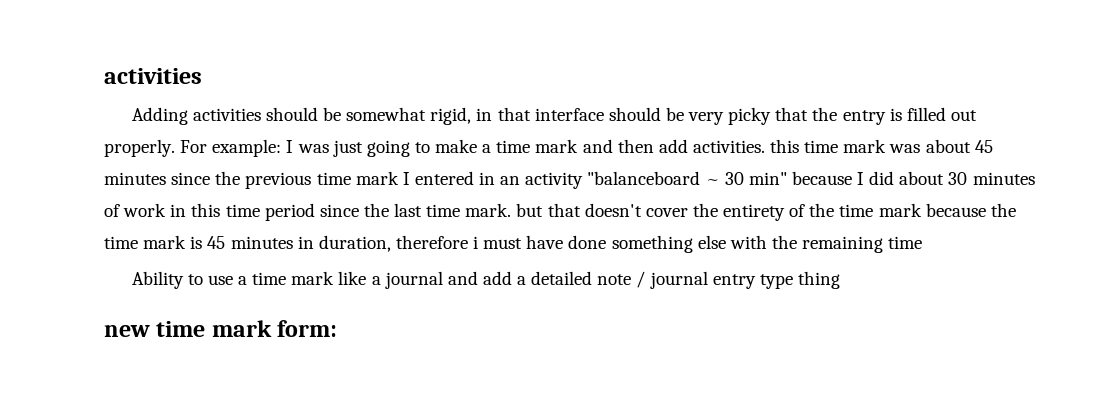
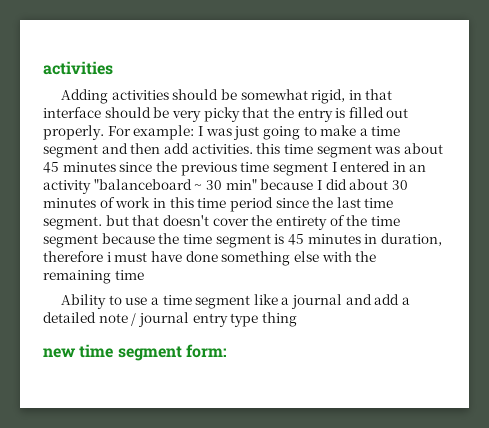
- I was just going to make a time mark and then add activities. this time mark was about 45 minutes since the previous time mark I entered in an activity "balanceboard ~ 30 min" because I did about 30 minutes of work in this time period since the last time mark. but that doesn't cover the entirety of the time mark because the time mark is 45 minutes in duration, therefore i must have done something else with the remaining time
+ I was just going to make a time segment and then add activities. this time segment was about 45 minutes since the previous time segment I entered in an activity "balanceboard ~ 30 min" because I did about 30 minutes of work in this time period since the last time segment. but that doesn't cover the entirety of the time segment because the time segment is 45 minutes in duration, therefore i must have done something else with the remaining time
- Ability to use a time mark like a journal and add a detailed note / journal entry type thing
+ Ability to use a time segment like a journal and add a detailed note / journal entry type thing
- new time mark form:
+ new time segment form:

